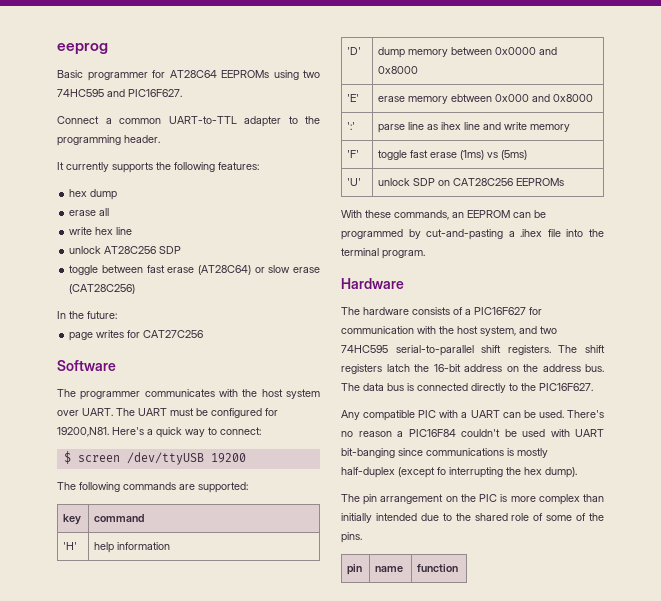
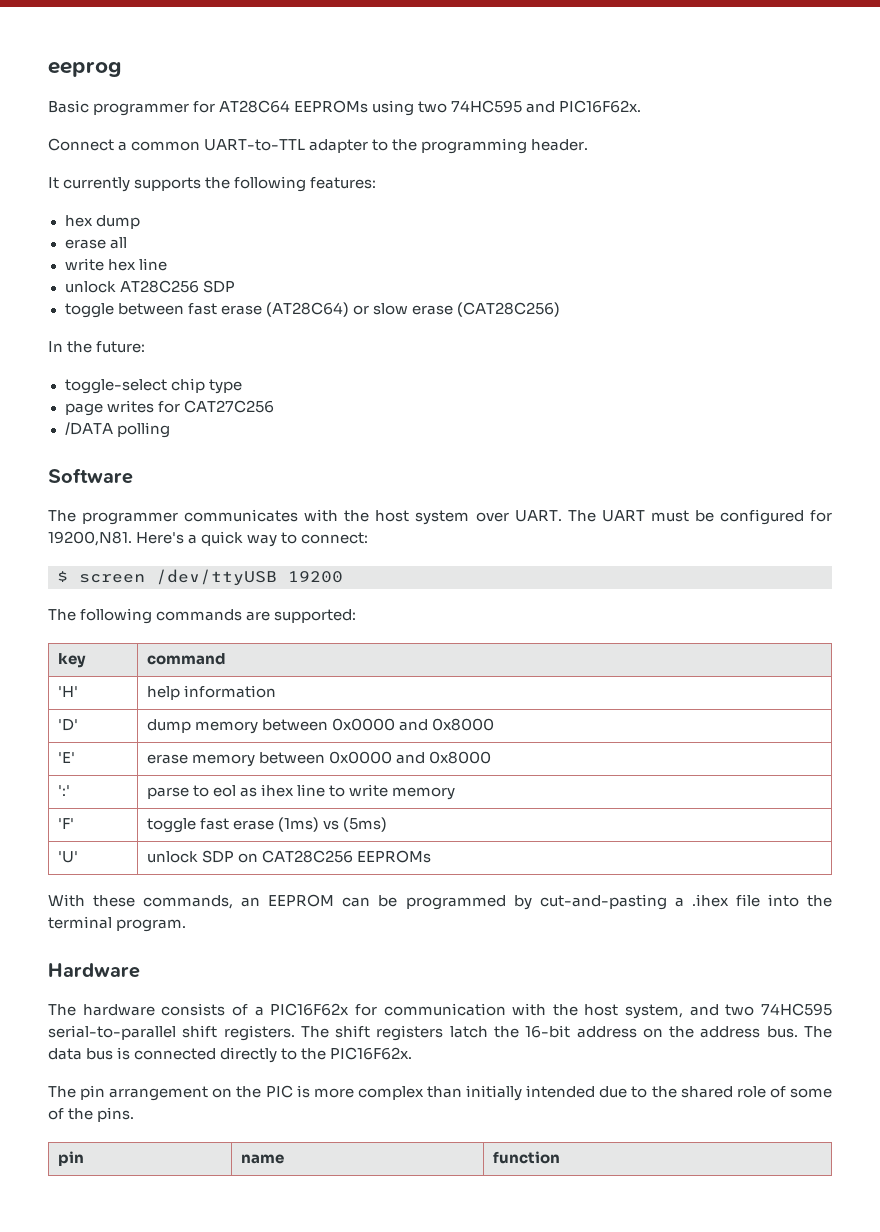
- Basic programmer for AT28C64 EEPROMs using two 74HC595 and PIC16F627.
+ Basic programmer for AT28C64 EEPROMs using two 74HC595 and PIC16F62x.
+ toggle-select chip type
+ /DATA polling
- 'E' | erase memory ebtween 0x000 and 0x8000
+ 'E' | erase memory between 0x0000 and 0x8000
- ':' | parse line as ihex line and write memory
+ ':' | parse to eol as ihex line to write memory
- The hardware consists of a PIC16F627 for communication with the host system, and two 74HC595 serial-to-parallel shift registers.
+ The hardware consists of a PIC16F62x for communication with the host system, and two 74HC595 serial-to-parallel shift registers.
- The data bus is connected directly to the PIC16F627.
- Any compatible PIC with a UART can be used. There's no reason a PIC16F84 couldn't be used with UART bit-banging since communications is mostly half-duplex (except fo interrupting the hex dump).
+ The data bus is connected directly to the PIC16F62x.

